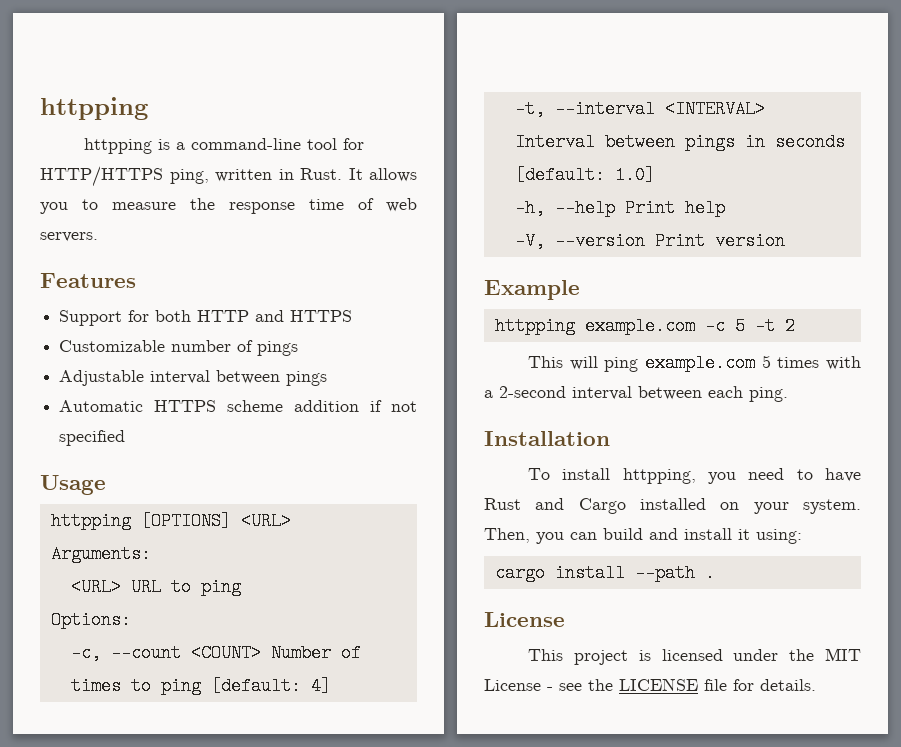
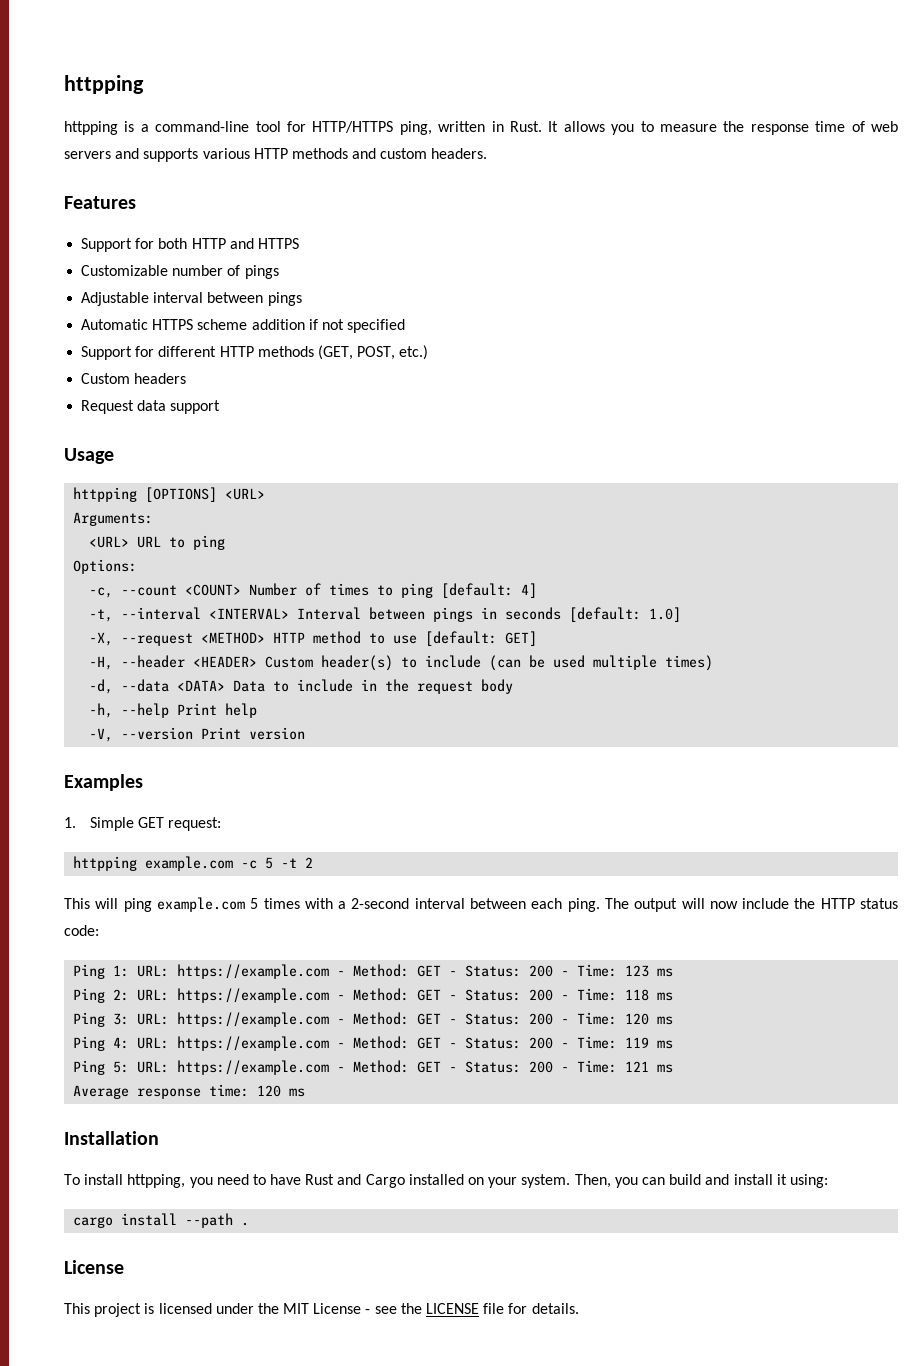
- It allows you to measure the response time of web servers.
+ It allows you to measure the response time of web servers and supports various HTTP methods and custom headers.
+ Support for different HTTP methods (GET, POST, etc.)
+ Custom headers
+ Request data support
+ -X, --request <METHOD> HTTP method to use [default: GET]
+ -H, --header <HEADER> Custom header(s) to include (can be used multiple times)
+ -d, --data <DATA> Data to include in the request body
- Example
+ Examples
+ 1. Simple GET request:
+ The output will now include the HTTP status code:
+ Ping 1: URL: https://example.com - Method: GET - Status: 200 - Time: 123 ms
+ Ping 2: URL: https://example.com - Method: GET - Status: 200 - Time: 118 ms
+ Ping 3: URL: https://example.com - Method: GET - Status: 200 - Time: 120 ms
+ Ping 4: URL: https://example.com - Method: GET - Status: 200 - Time: 119 ms
+ Ping 5: URL: https://example.com - Method: GET - Status: 200 - Time: 121 ms
+ Average response time: 120 ms

